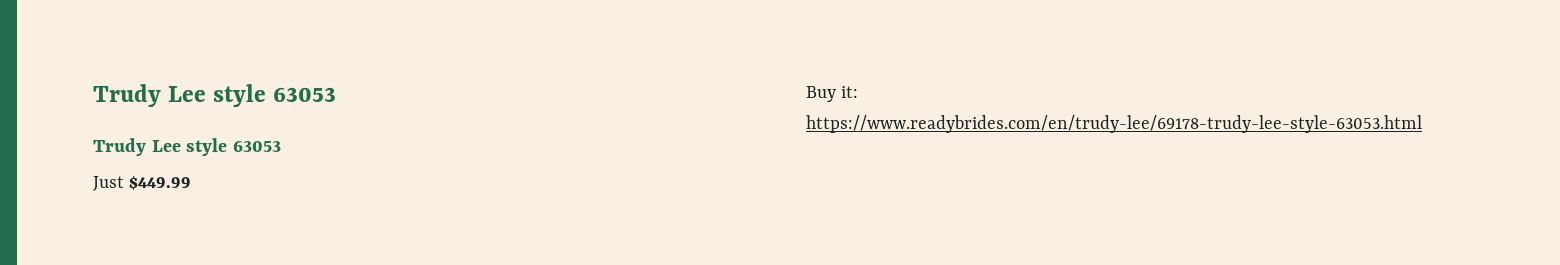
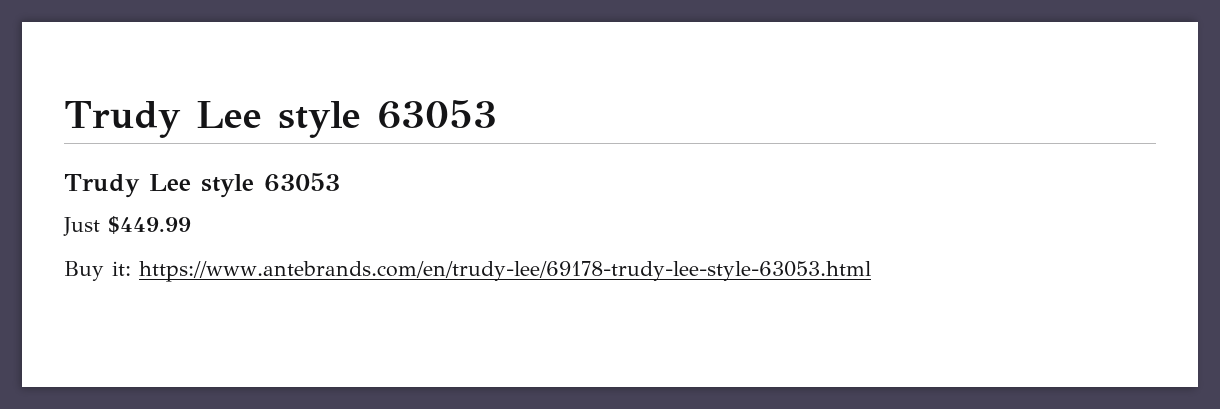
- Buy it: https://www.readybrides.com/en/trudy-lee/69178-trudy-lee-style-63053.html
+ Buy it: https://www.antebrands.com/en/trudy-lee/69178-trudy-lee-style-63053.html

